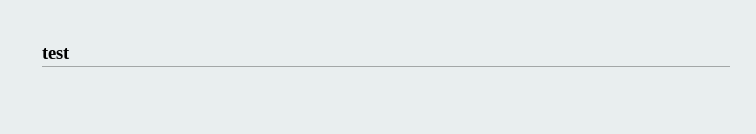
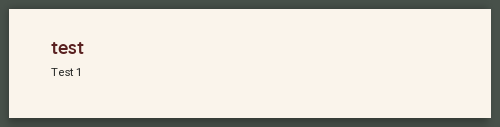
+ Test 1

